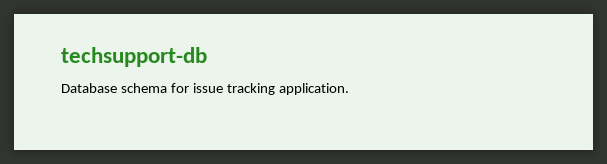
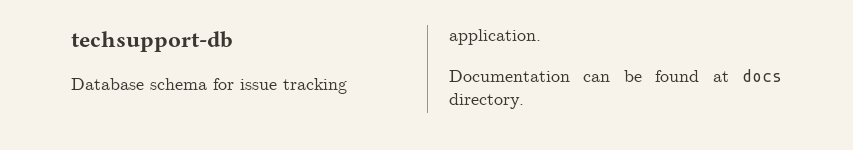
+ Documentation can be found at docs directory.

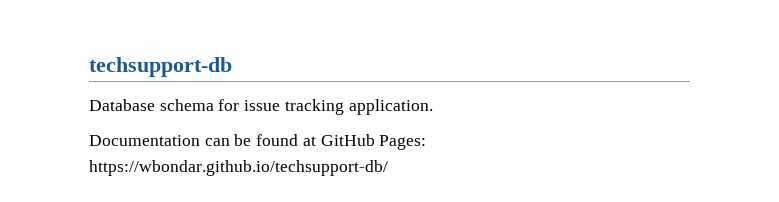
- Documentation can be found at docs directory.
+ Documentation can be found at GitHub Pages: https://wbondar.github.io/techsupport-db/

